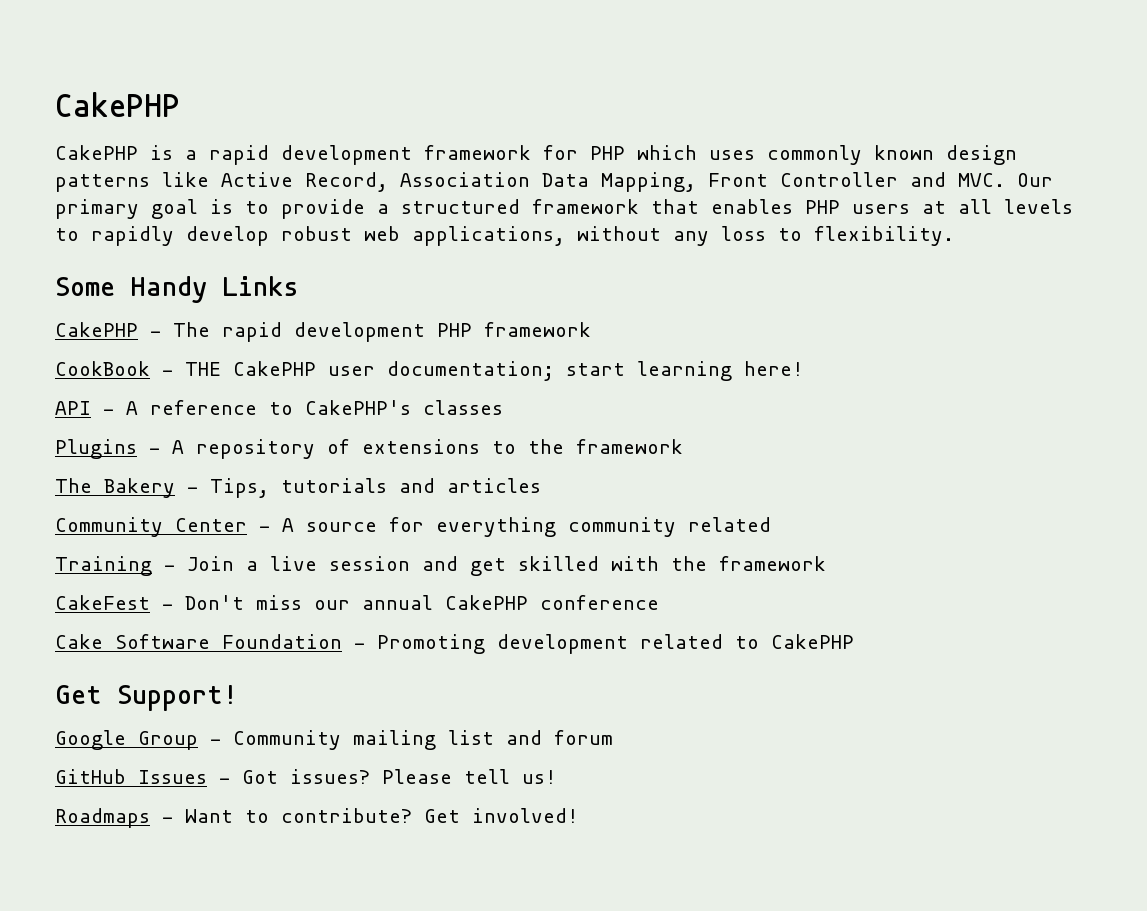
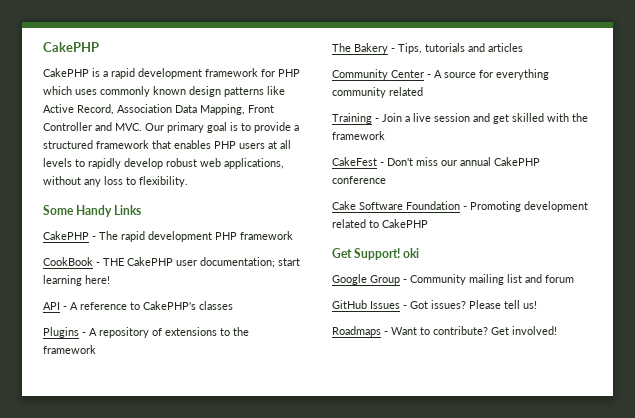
- Get Support!
+ Get Support! oki

